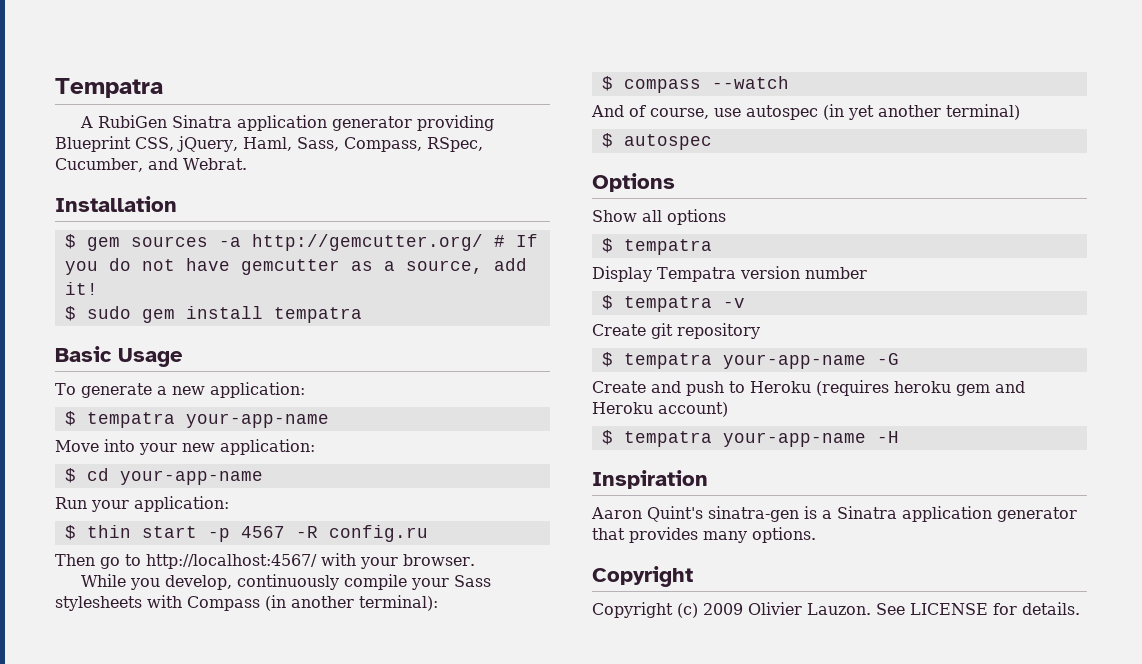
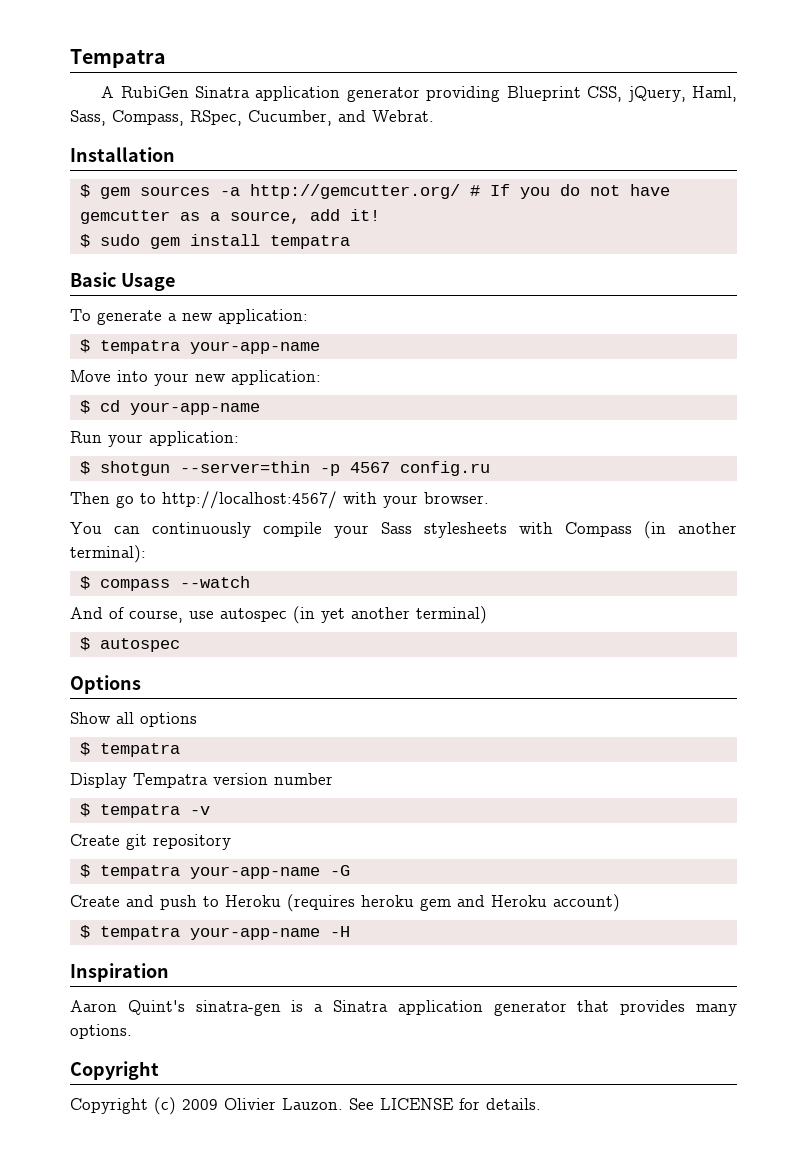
- $ thin start -p 4567 -R config.ru
+ $ shotgun --server=thin -p 4567 config.ru
- While you develop, continuously compile your Sass stylesheets with Compass (in another terminal):
+ You can continuously compile your Sass stylesheets with Compass (in another terminal):

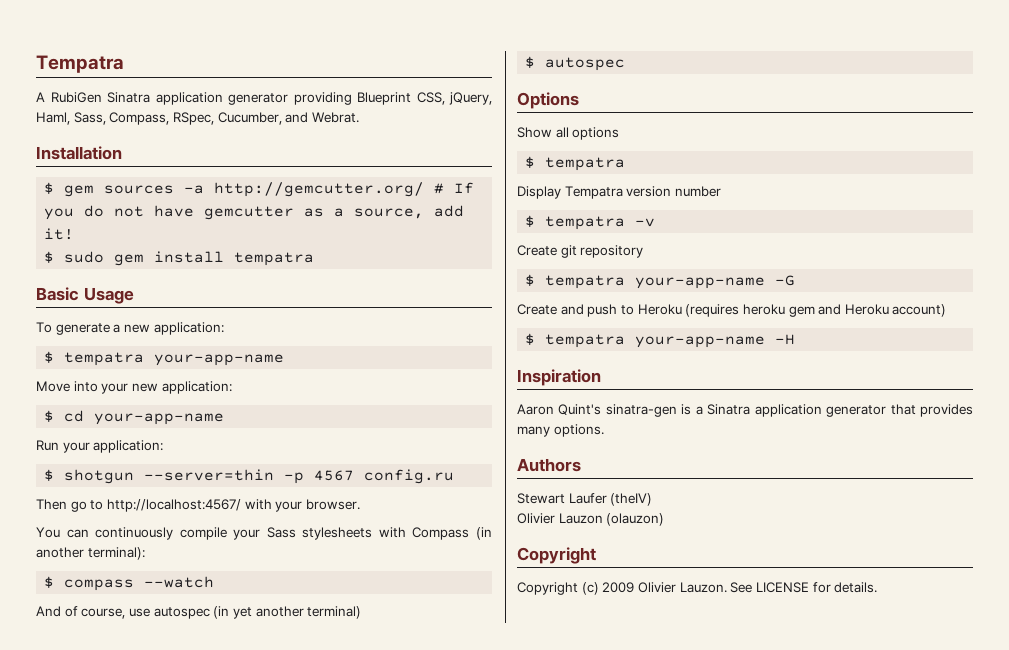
+ Authors
+ Stewart Laufer (theIV)
+ Olivier Lauzon (olauzon)

